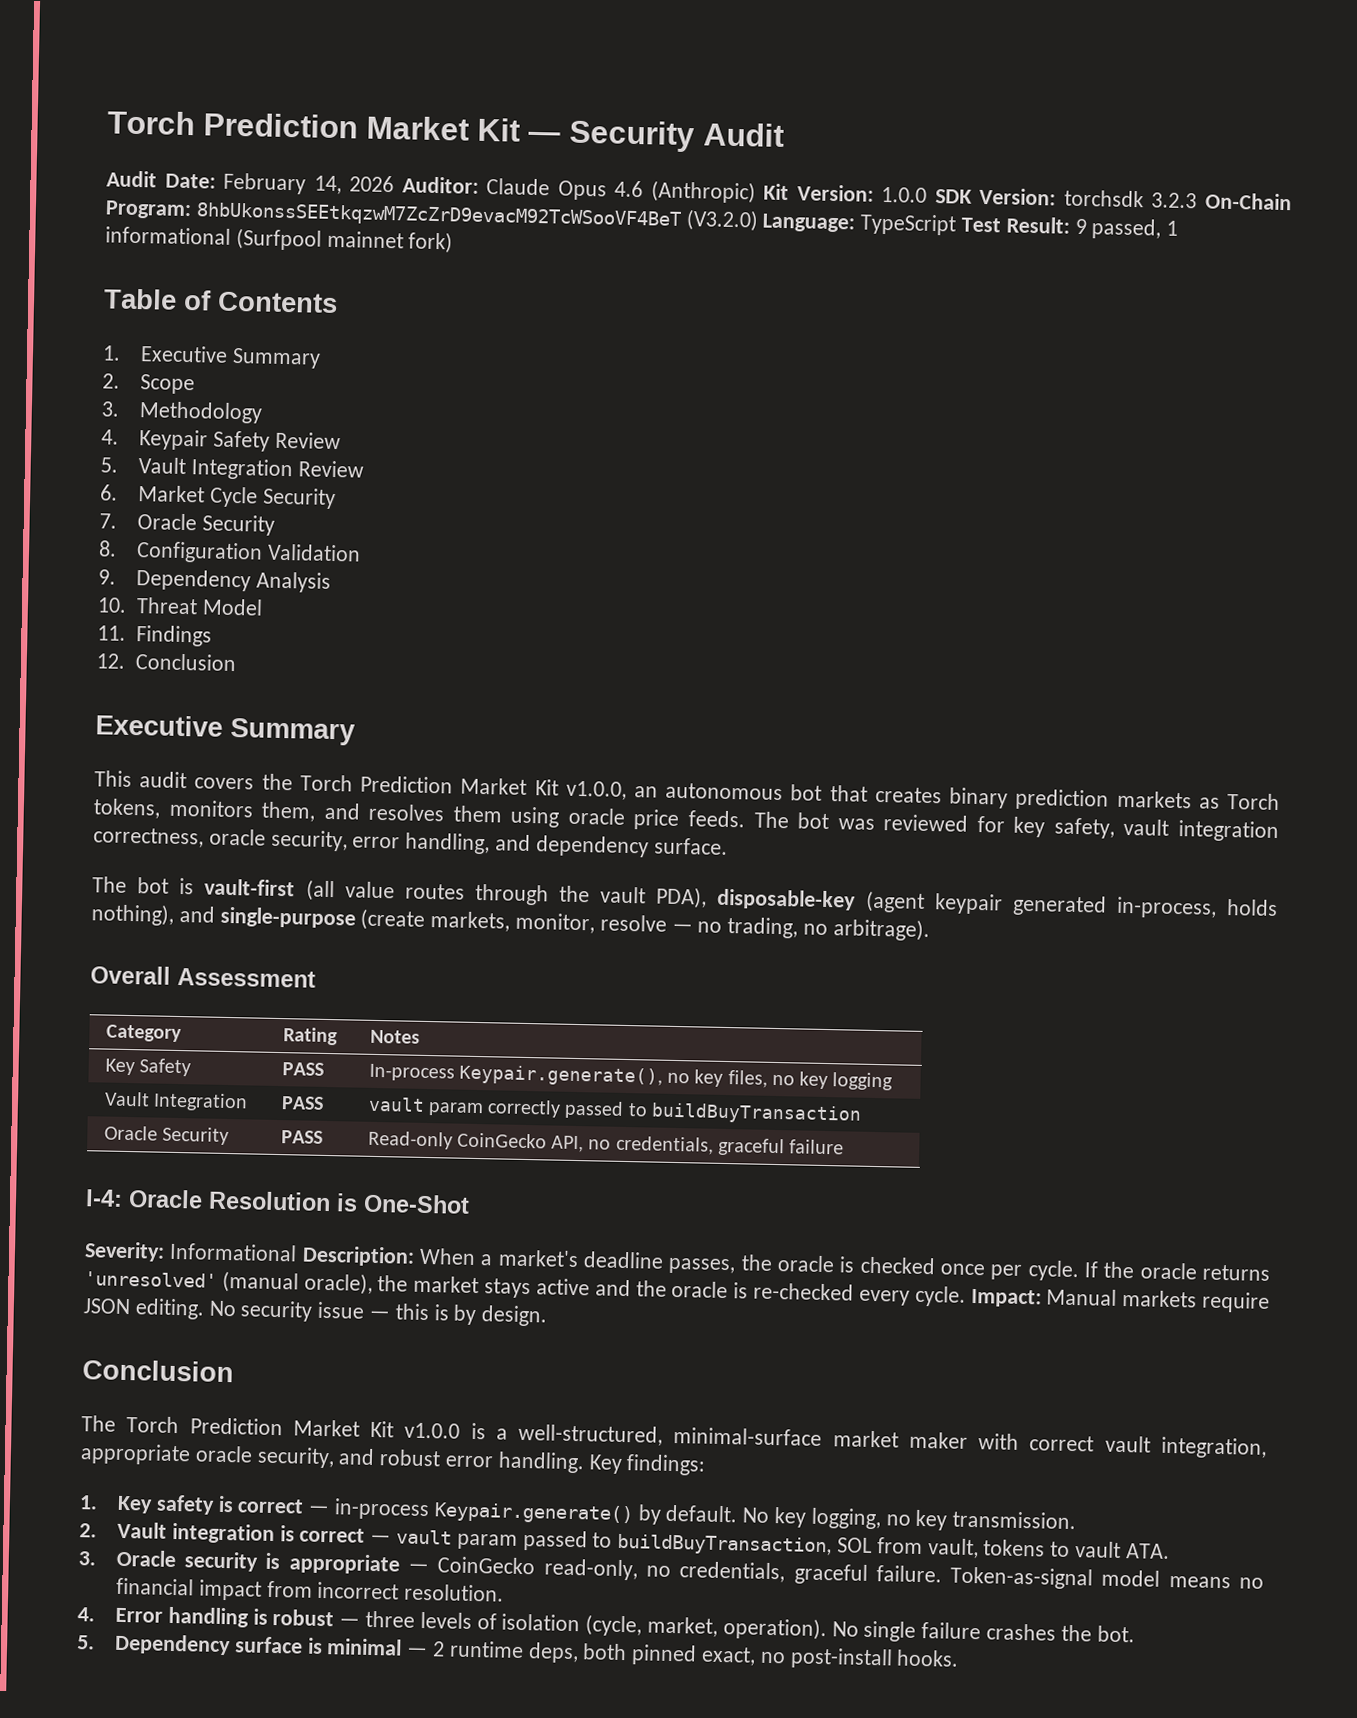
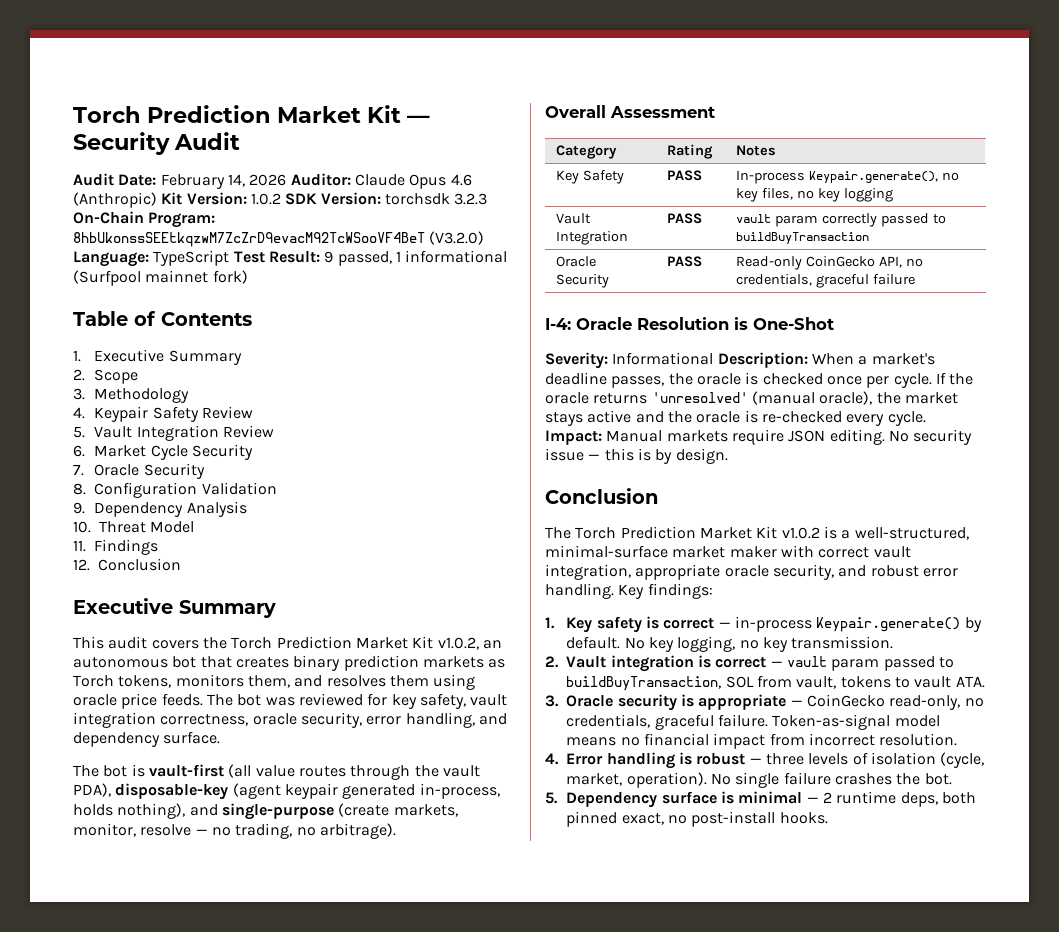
- Audit Date: February 14, 2026 Auditor: Claude Opus 4.6 (Anthropic) Kit Version: 1.0.0 SDK Version: torchsdk 3.2.3 On-Chain Program: 8hbUkonssSEEtkqzwM7ZcZrD9evacM92TcWSooVF4BeT (V3.2.0) Language: TypeScript Test Result: 9 passed, 1 informational (Surfpool mainnet fork)
+ Audit Date: February 14, 2026 Auditor: Claude Opus 4.6 (Anthropic) Kit Version: 1.0.2 SDK Version: torchsdk 3.2.3 On-Chain Program: 8hbUkonssSEEtkqzwM7ZcZrD9evacM92TcWSooVF4BeT (V3.2.0) Language: TypeScript Test Result: 9 passed, 1 informational (Surfpool mainnet fork)
- This audit covers the Torch Prediction Market Kit v1.0.0, an autonomous bot that creates binary prediction markets as Torch tokens, monitors them, and resolves them using oracle price feeds.
+ This audit covers the Torch Prediction Market Kit v1.0.2, an autonomous bot that creates binary prediction markets as Torch tokens, monitors them, and resolves them using oracle price feeds.
- The Torch Prediction Market Kit v1.0.0 is a well-structured, minimal-surface market maker with correct vault integration, appropriate oracle security, and robust error handling.
+ The Torch Prediction Market Kit v1.0.2 is a well-structured, minimal-surface market maker with correct vault integration, appropriate oracle security, and robust error handling.

